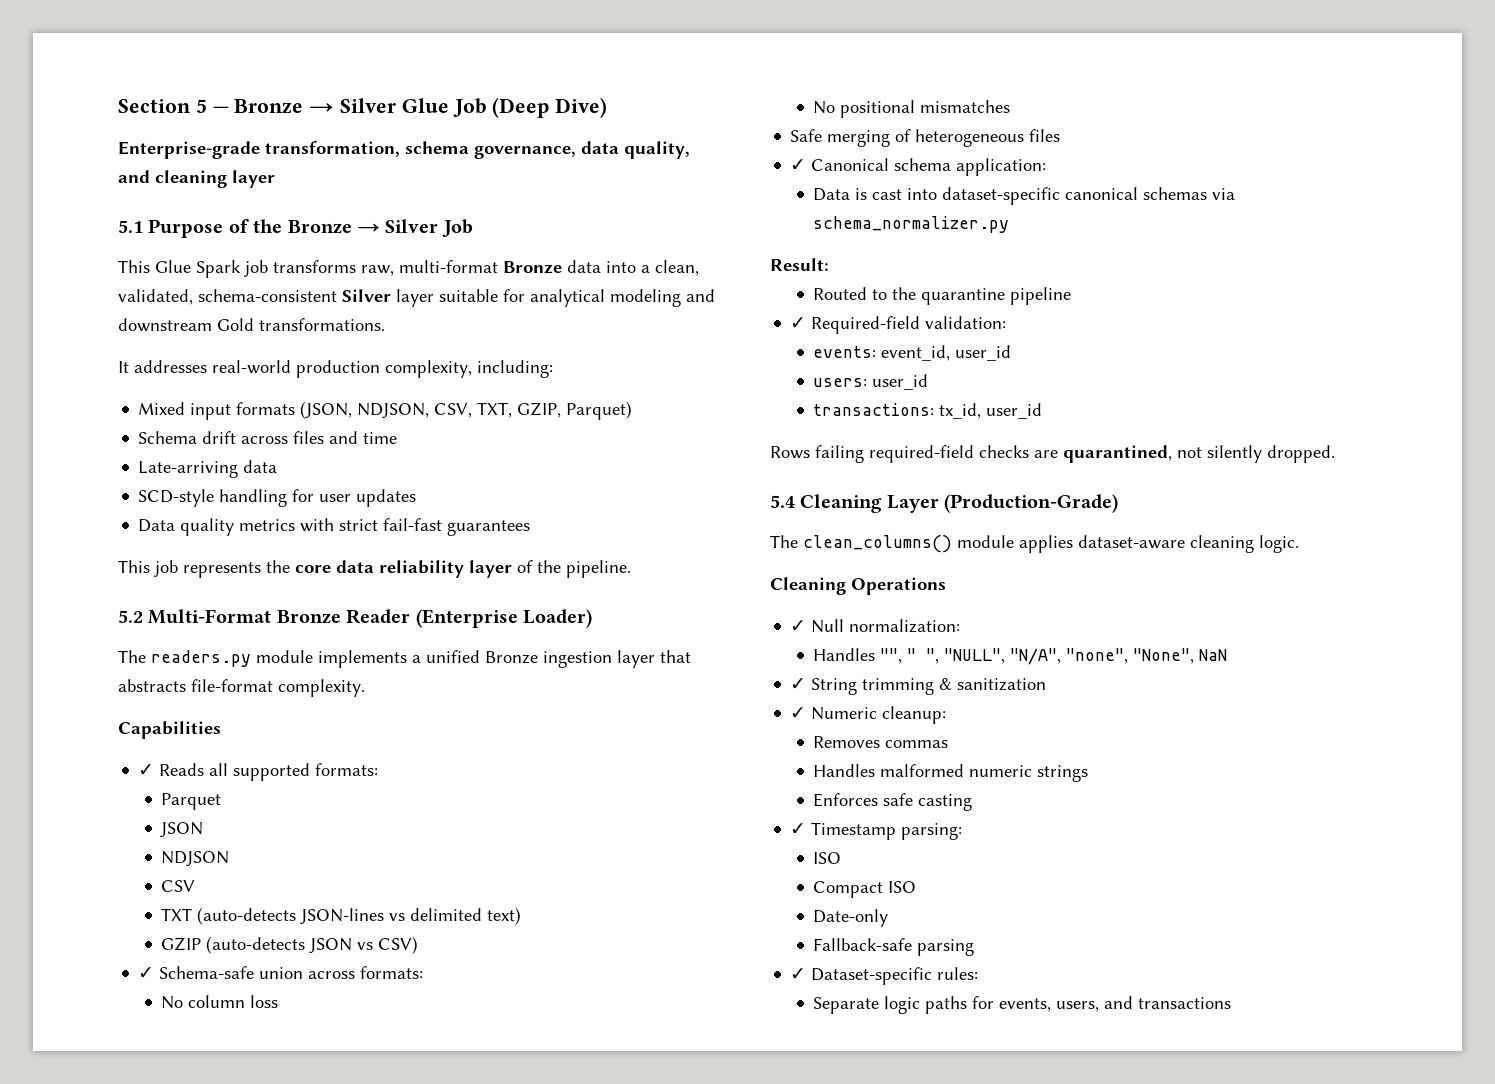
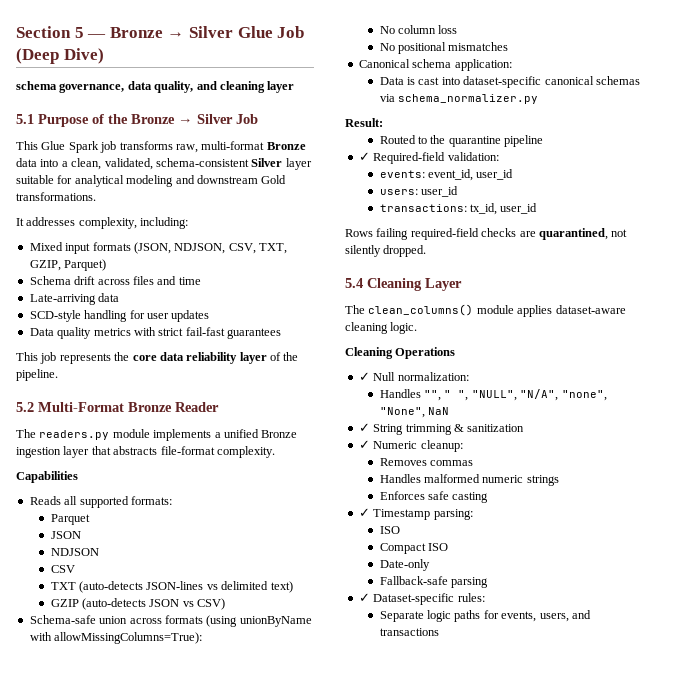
- Enterprise-grade transformation, schema governance, data quality, and cleaning layer
+ schema governance, data quality, and cleaning layer
- It addresses real-world production complexity, including:
+ It addresses complexity, including:
- 5.2 Multi-Format Bronze Reader (Enterprise Loader)
+ 5.2 Multi-Format Bronze Reader
- ✓ Reads all supported formats:
+ Reads all supported formats:
- ✓ Schema-safe union across formats:
+ Schema-safe union across formats (using unionByName with allowMissingColumns=True):
- Safe merging of heterogeneous files
- ✓ Canonical schema application:
+ Canonical schema application:
- 5.4 Cleaning Layer (Production-Grade)
+ 5.4 Cleaning Layer

